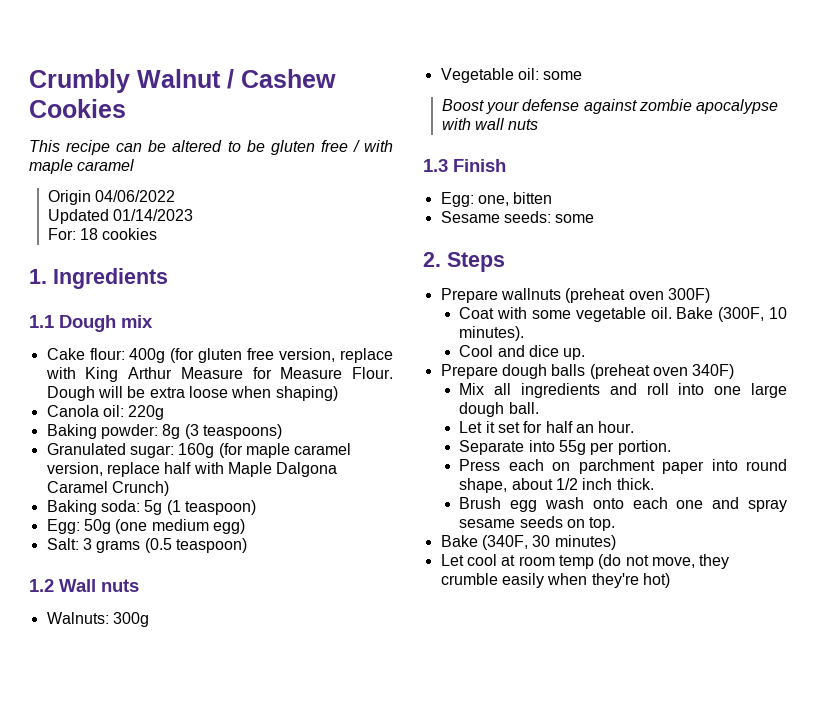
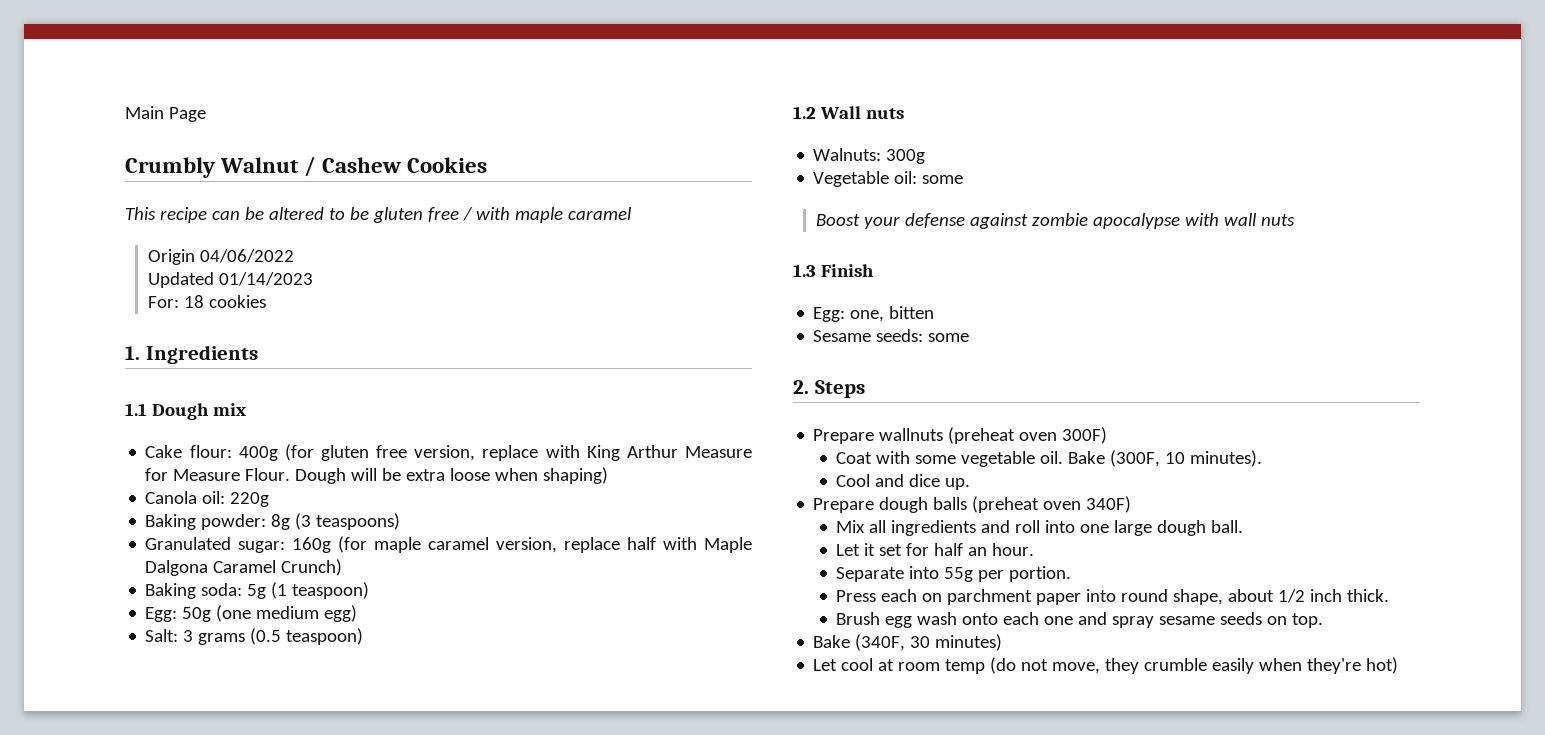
+ Main Page

